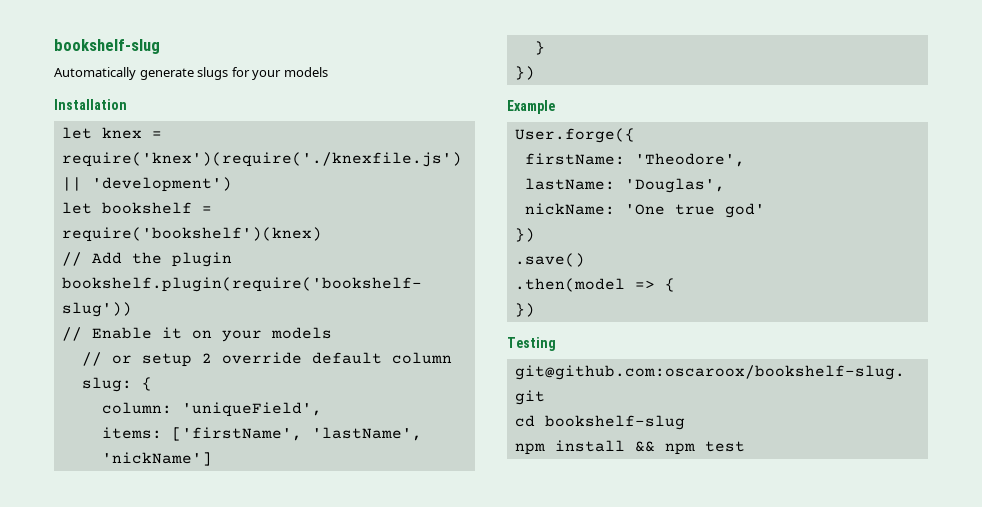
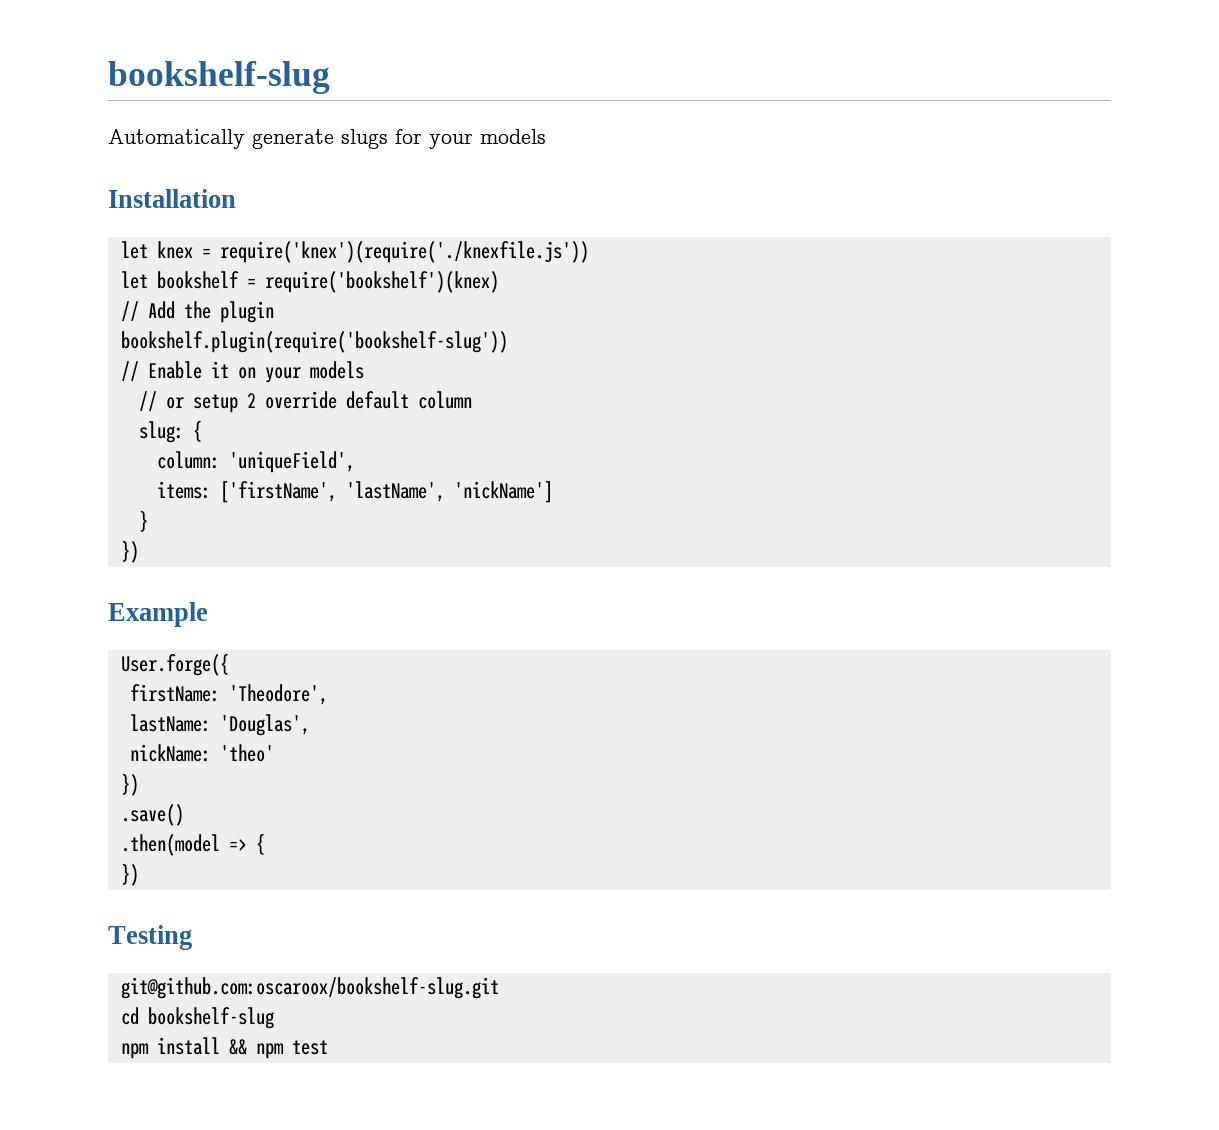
- let knex = require('knex')(require('./knexfile.js') || 'development')
+ let knex = require('knex')(require('./knexfile.js'))
- nickName: 'One true god'
+ nickName: 'theo'

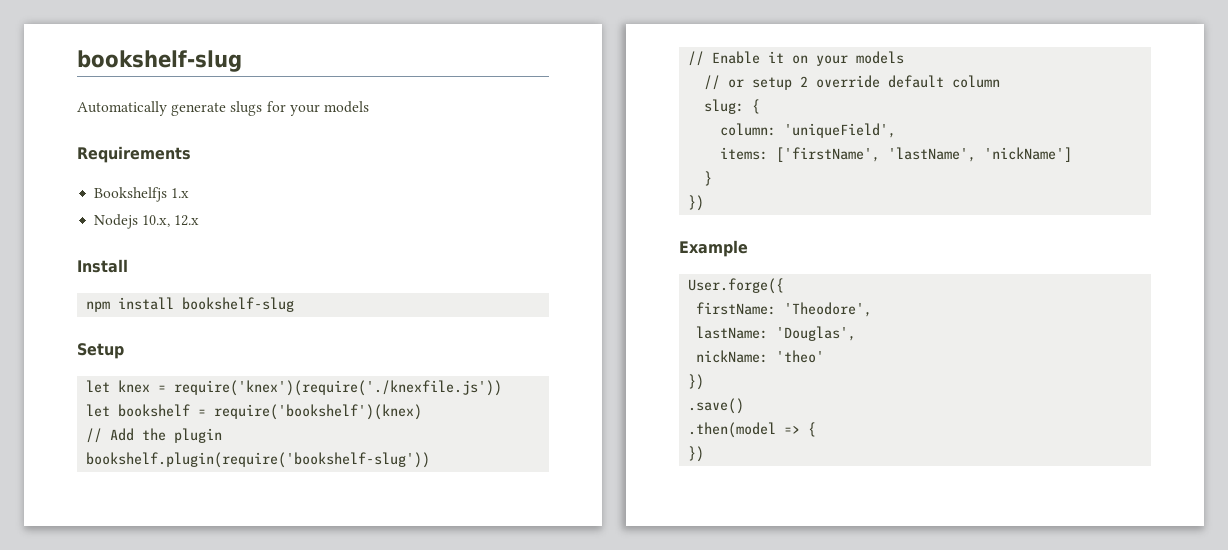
- Installation
+ Requirements
+ Bookshelfjs 1.x
+ Nodejs 10.x, 12.x
+ Install
+ npm install bookshelf-slug
+ Setup
- Testing
- git@github.com:oscaroox/bookshelf-slug.git
- cd bookshelf-slug
- npm install && npm test

